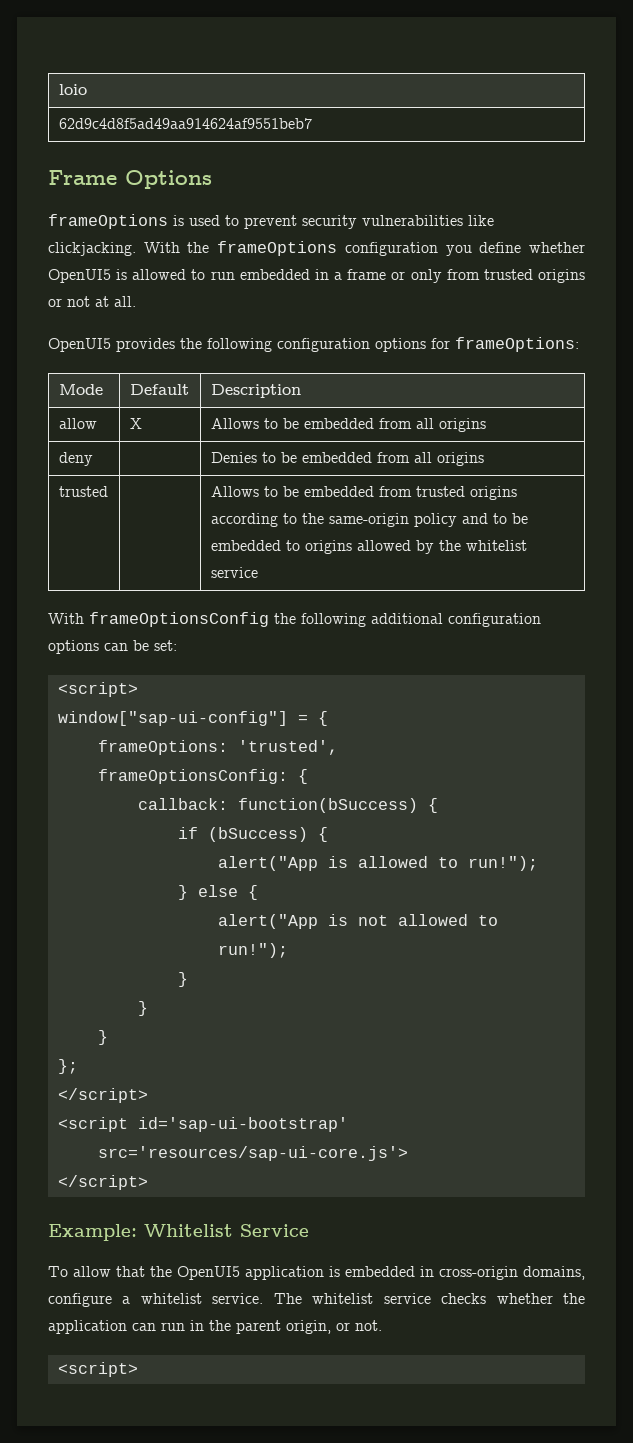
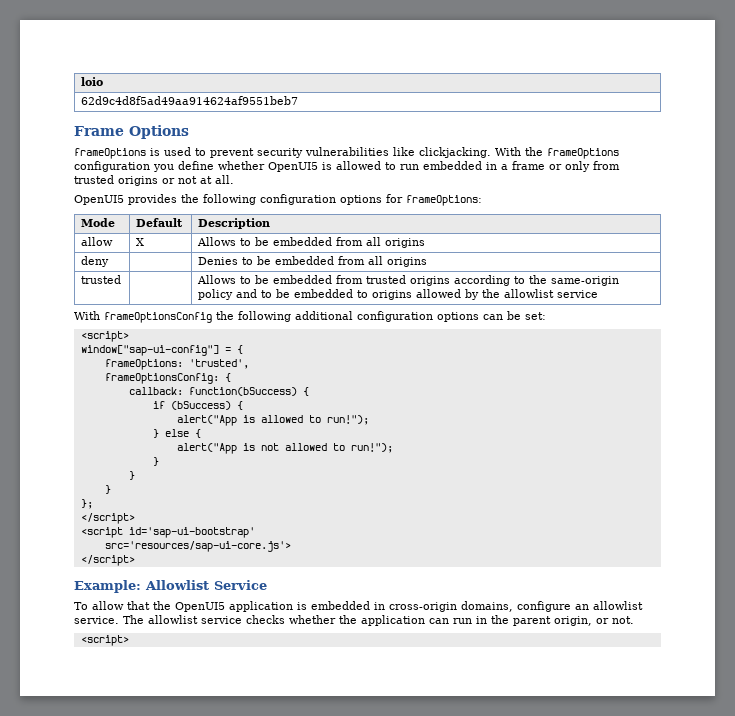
- trusted | | Allows to be embedded from trusted origins according to the same-origin policy and to be embedded to origins allowed by the whitelist service
+ trusted | | Allows to be embedded from trusted origins according to the same-origin policy and to be embedded to origins allowed by the allowlist service
- Example: Whitelist Service
+ Example: Allowlist Service
- To allow that the OpenUI5 application is embedded in cross-origin domains, configure a whitelist service.
+ To allow that the OpenUI5 application is embedded in cross-origin domains, configure an allowlist service.
- The whitelist service checks whether the application can run in the parent origin, or not.
+ The allowlist service checks whether the application can run in the parent origin, or not.

